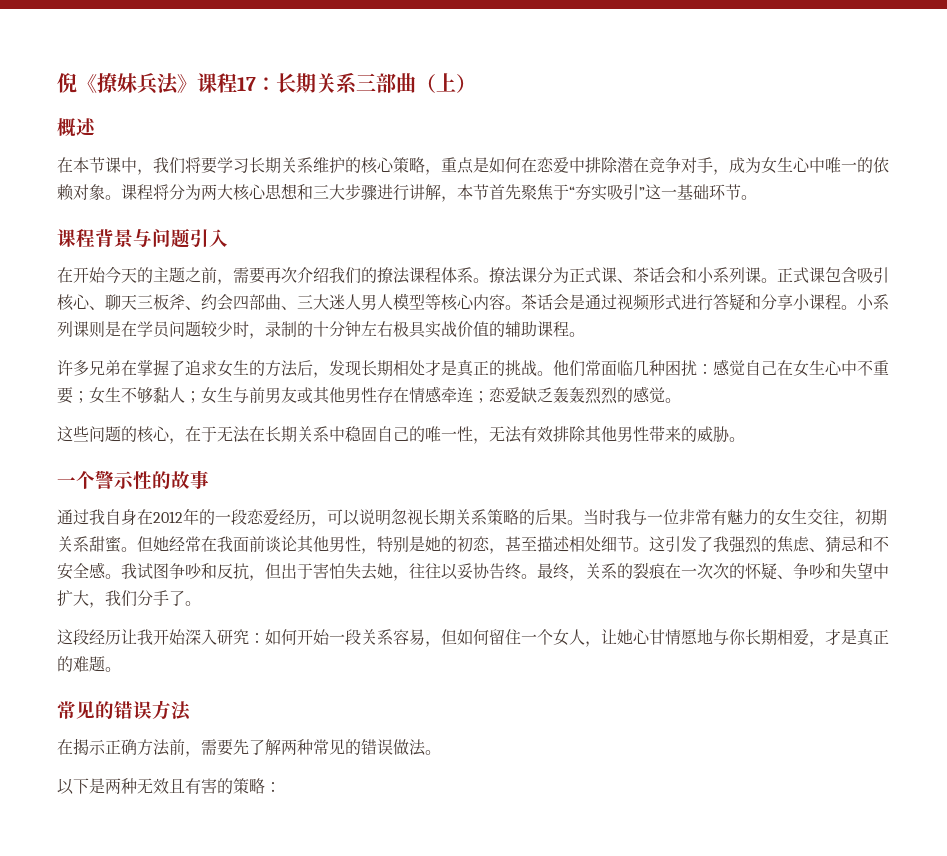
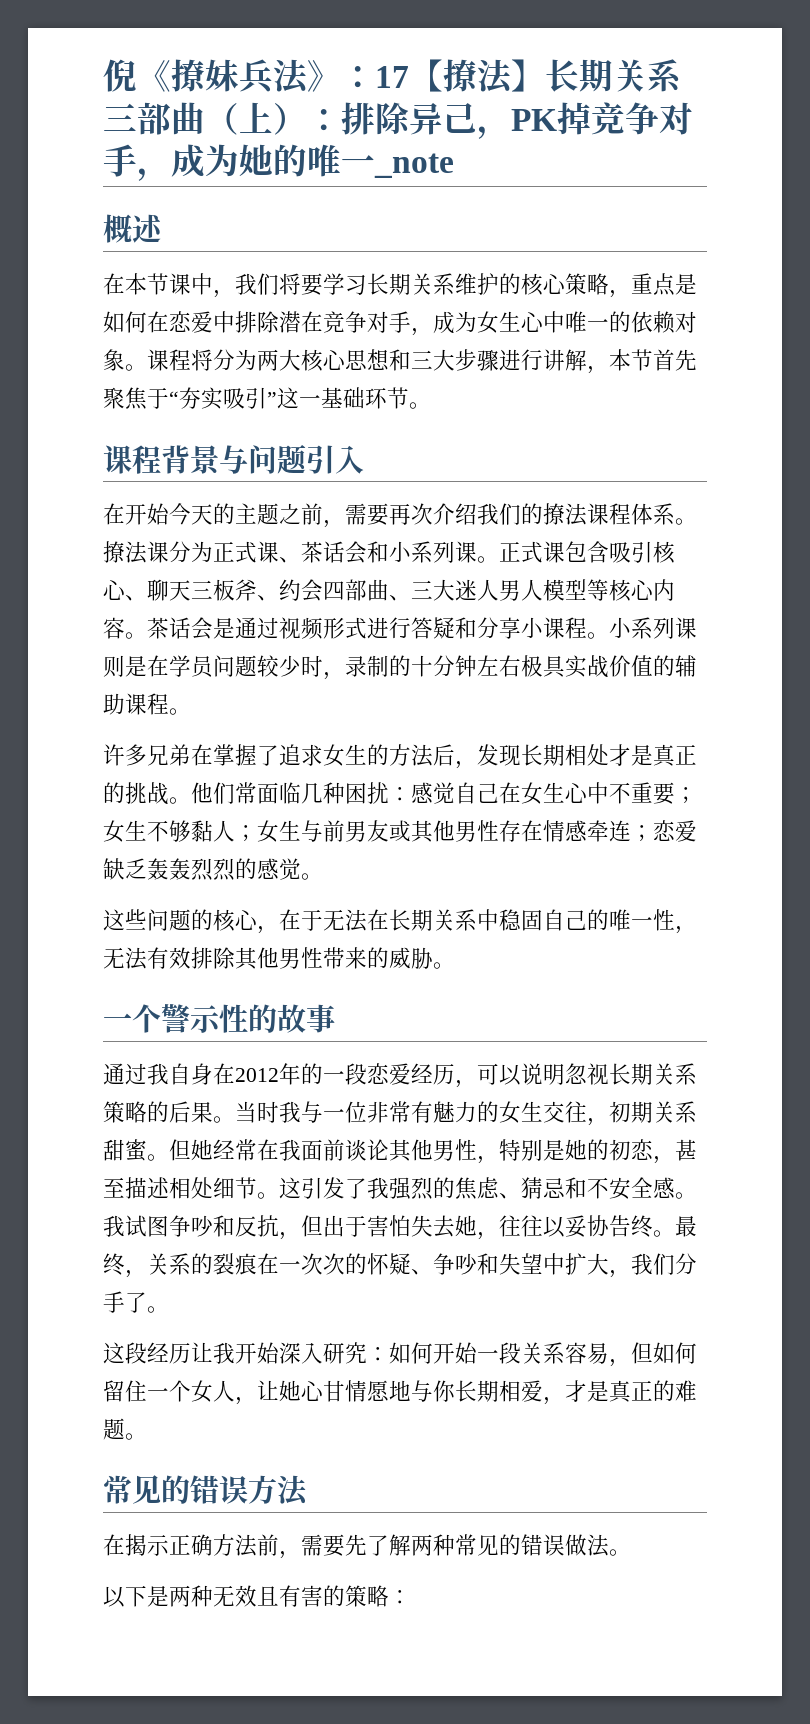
- 倪《撩妹兵法》课程17：长期关系三部曲（上）
+ 倪《撩妹兵法》：17【撩法】长期关系三部曲（上）：排除异己，PK掉竞争对手，成为她的唯一_note

